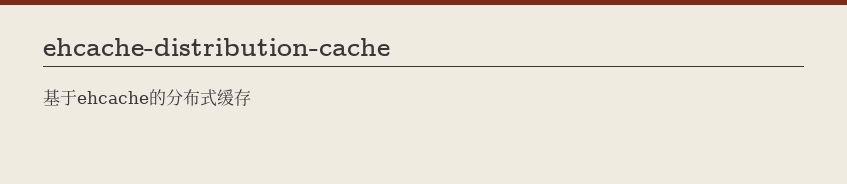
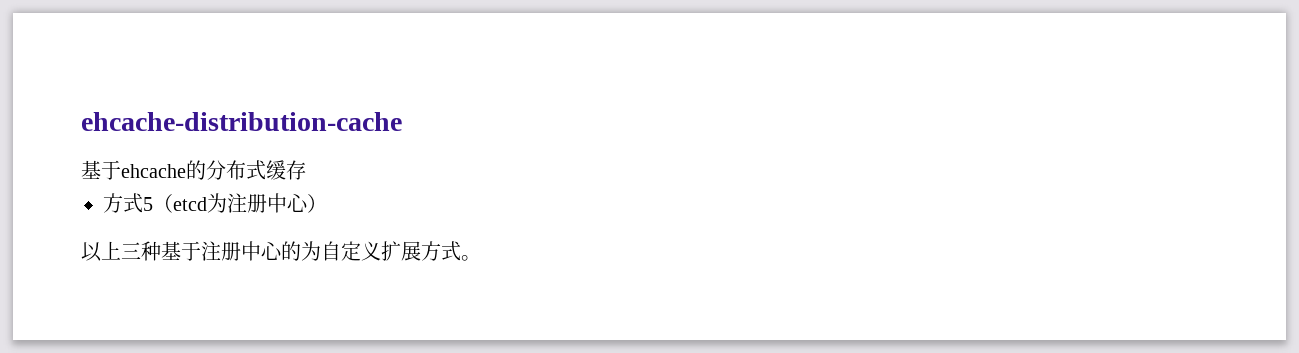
+ 方式5（etcd为注册中心）
+ 以上三种基于注册中心的为自定义扩展方式。

